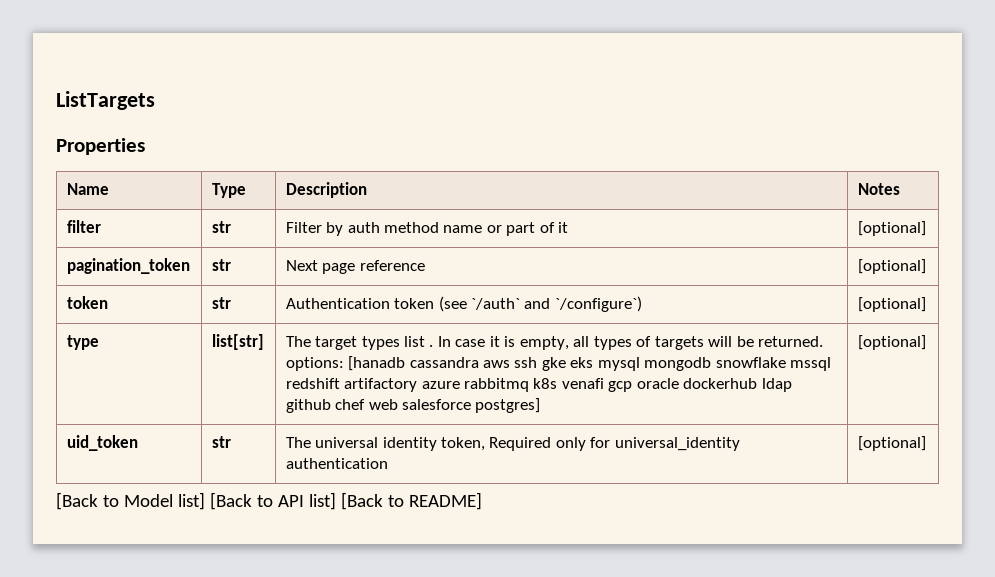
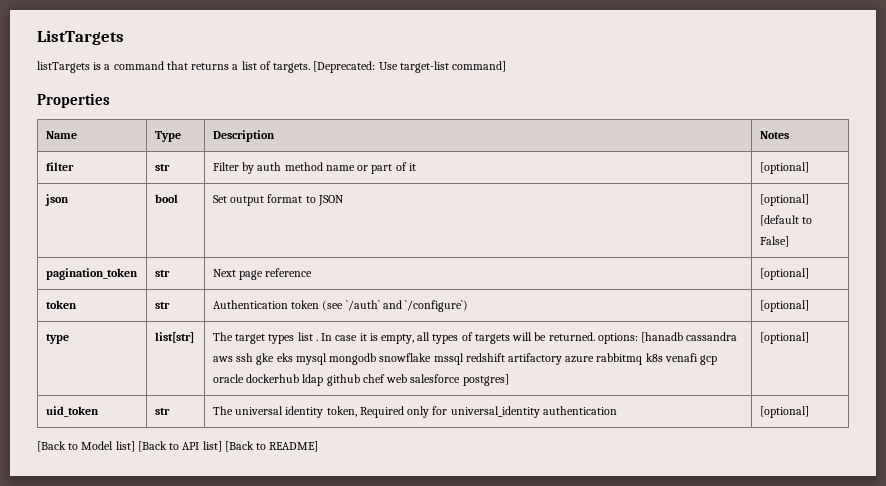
+ listTargets is a command that returns a list of targets. [Deprecated: Use target-list command]
+ json | bool | Set output format to JSON | [optional] [default to False]

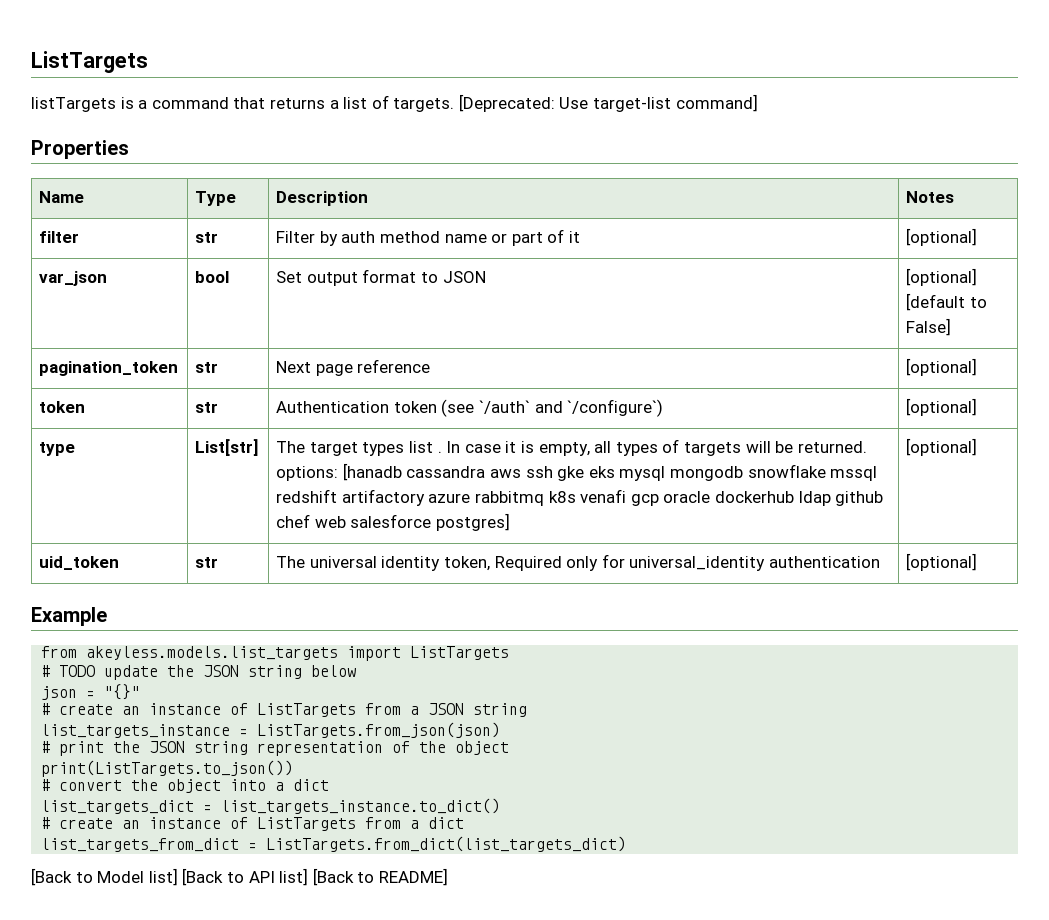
- json | bool | Set output format to JSON | [optional] [default to False]
+ var_json | bool | Set output format to JSON | [optional] [default to False]
- list[str]
+ List[str]
+ Example
+ from akeyless.models.list_targets import ListTargets
+ # TODO update the JSON string below
+ json = "{}"
+ # create an instance of ListTargets from a JSON string
+ list_targets_instance = ListTargets.from_json(json)
+ # print the JSON string representation of the object
+ print(ListTargets.to_json())
+ # convert the object into a dict
+ list_targets_dict = list_targets_instance.to_dict()
+ # create an instance of ListTargets from a dict
+ list_targets_from_dict = ListTargets.from_dict(list_targets_dict)

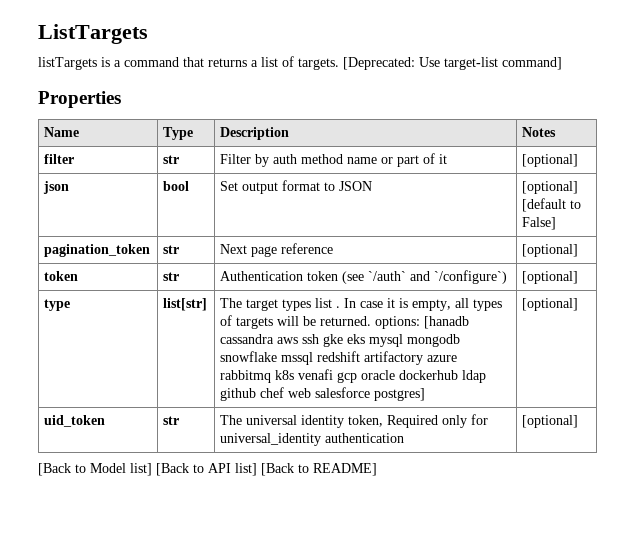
- var_json | bool | Set output format to JSON | [optional] [default to False]
+ json | bool | Set output format to JSON | [optional] [default to False]
- List[str]
+ list[str]
- Example
- from akeyless.models.list_targets import ListTargets
- # TODO update the JSON string below
- json = "{}"
- # create an instance of ListTargets from a JSON string
- list_targets_instance = ListTargets.from_json(json)
- # print the JSON string representation of the object
- print(ListTargets.to_json())
- # convert the object into a dict
- list_targets_dict = list_targets_instance.to_dict()
- # create an instance of ListTargets from a dict
- list_targets_from_dict = ListTargets.from_dict(list_targets_dict)

